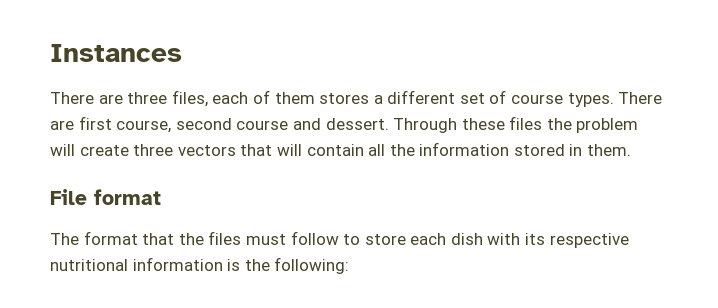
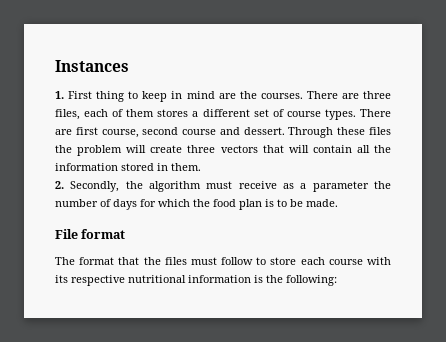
+ 1. First thing to keep in mind are the courses.
+ 2. Secondly, the algorithm must receive as a parameter the number of days for which the food plan is to be made.
- The format that the files must follow to store each dish with its respective nutritional information is the following:
+ The format that the files must follow to store each course with its respective nutritional information is the following:

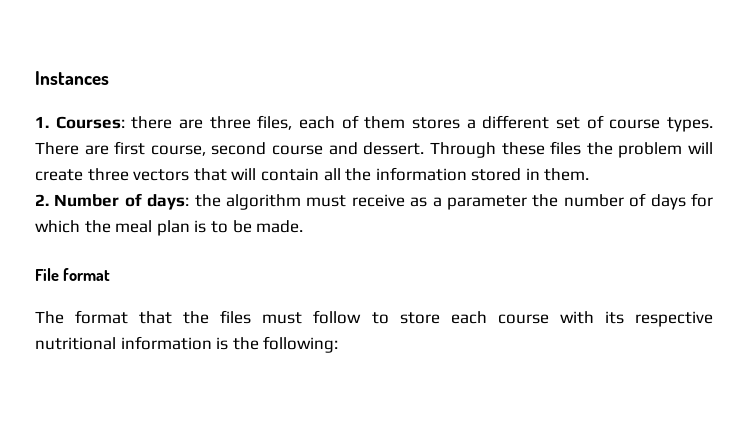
- 1. First thing to keep in mind are the courses. There are three files, each of them stores a different set of course types.
+ 1. Courses: there are three files, each of them stores a different set of course types.
- 2. Secondly, the algorithm must receive as a parameter the number of days for which the food plan is to be made.
+ 2. Number of days: the algorithm must receive as a parameter the number of days for which the meal plan is to be made.

